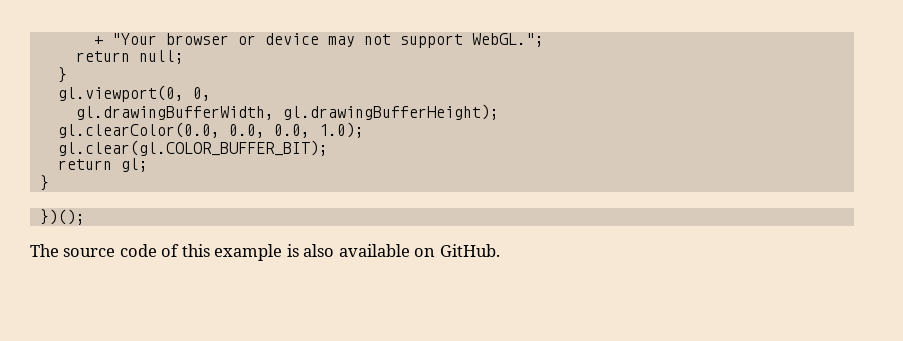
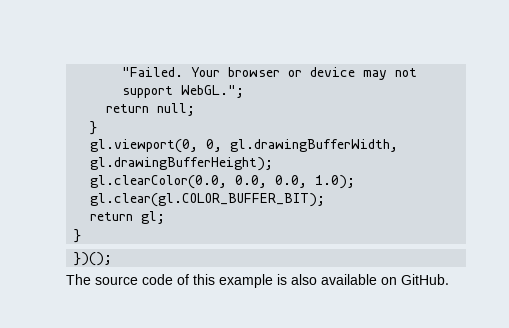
- + "Your browser or device may not support WebGL.";
+ "Failed. Your browser or device may not support WebGL.";
- gl.viewport(0, 0,
- gl.drawingBufferWidth, gl.drawingBufferHeight);
+ gl.viewport(0, 0, gl.drawingBufferWidth, gl.drawingBufferHeight);

